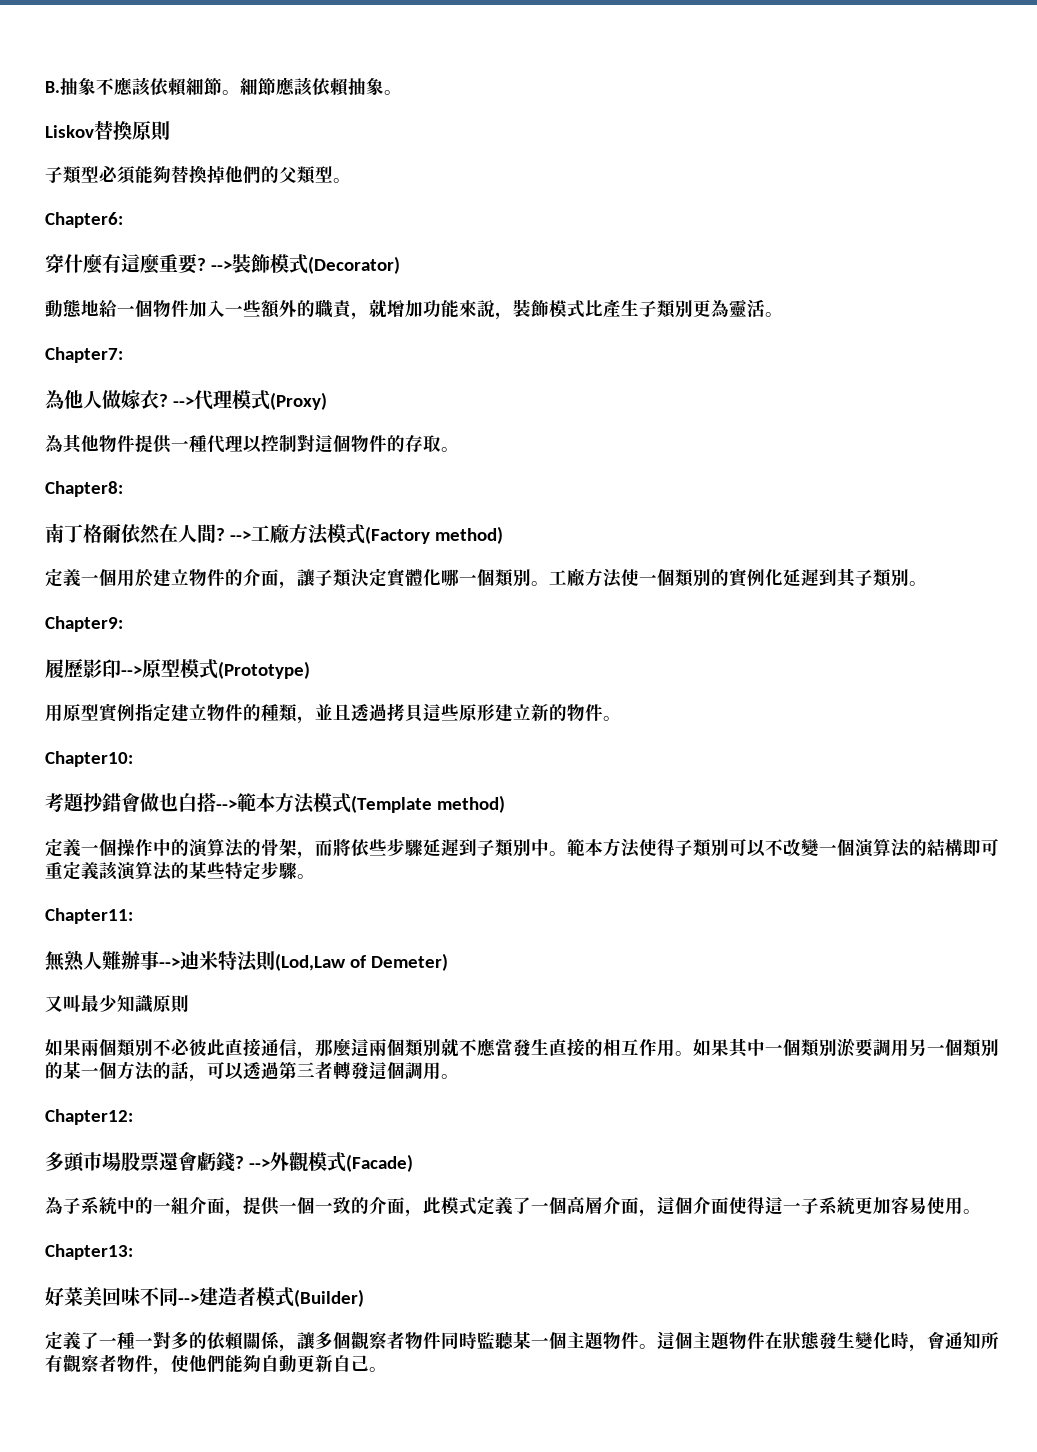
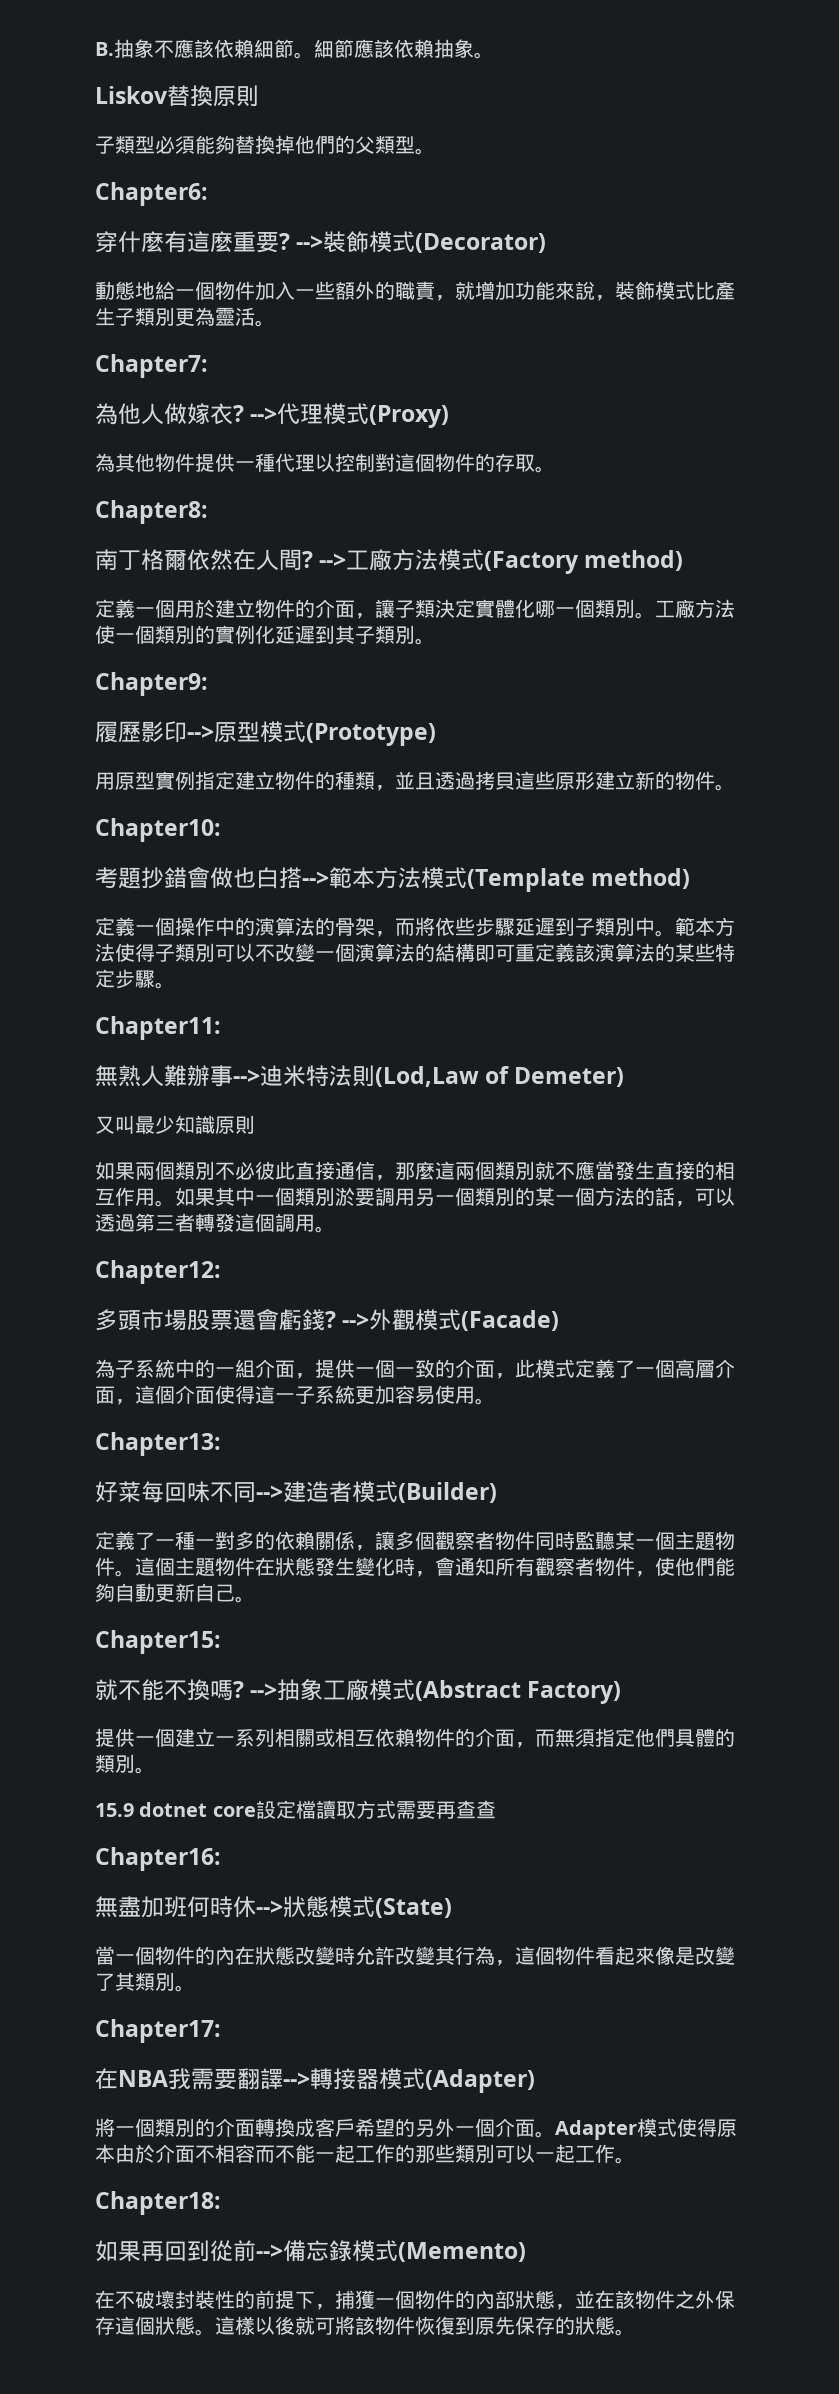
- 好菜美回味不同-->建造者模式(Builder)
+ 好菜每回味不同-->建造者模式(Builder)
+ Chapter15:
+ 就不能不換嗎? -->抽象工廠模式(Abstract Factory)
+ 提供一個建立一系列相關或相互依賴物件的介面，而無須指定他們具體的類別。
+ 15.9 dotnet core設定檔讀取方式需要再查查
+ Chapter16:
+ 無盡加班何時休-->狀態模式(State)
+ 當一個物件的內在狀態改變時允許改變其行為，這個物件看起來像是改變了其類別。
+ Chapter17:
+ 在NBA我需要翻譯-->轉接器模式(Adapter)
+ 將一個類別的介面轉換成客戶希望的另外一個介面。Adapter模式使得原本由於介面不相容而不能一起工作的那些類別可以一起工作。
+ Chapter18:
+ 如果再回到從前-->備忘錄模式(Memento)
+ 在不破壞封裝性的前提下，捕獲一個物件的內部狀態，並在該物件之外保存這個狀態。這樣以後就可將該物件恢復到原先保存的狀態。

